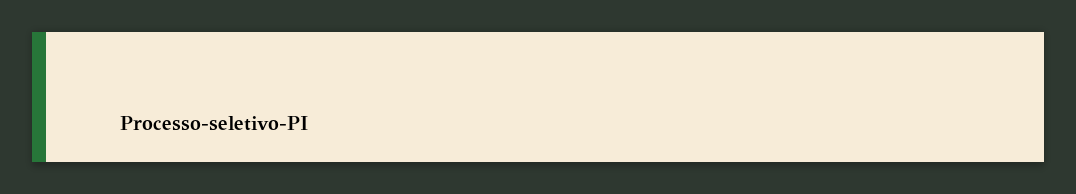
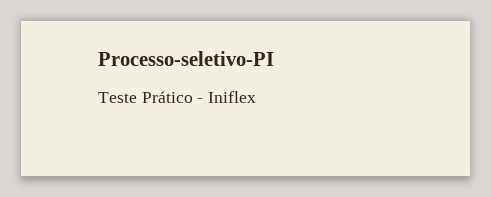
+ Teste Prático - Iniflex

